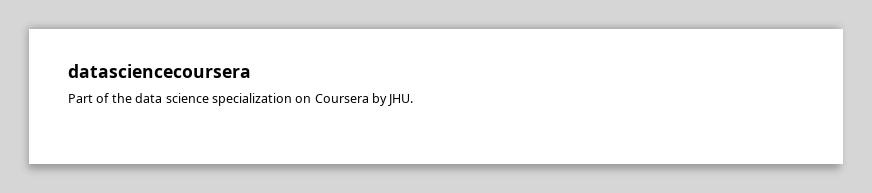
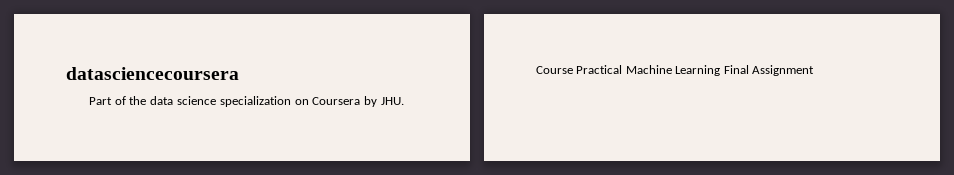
- Part of the data science specialization on Coursera by JHU.
+ Part of the data science specialization on Coursera by JHU. Course Practical Machine Learning Final Assignment

